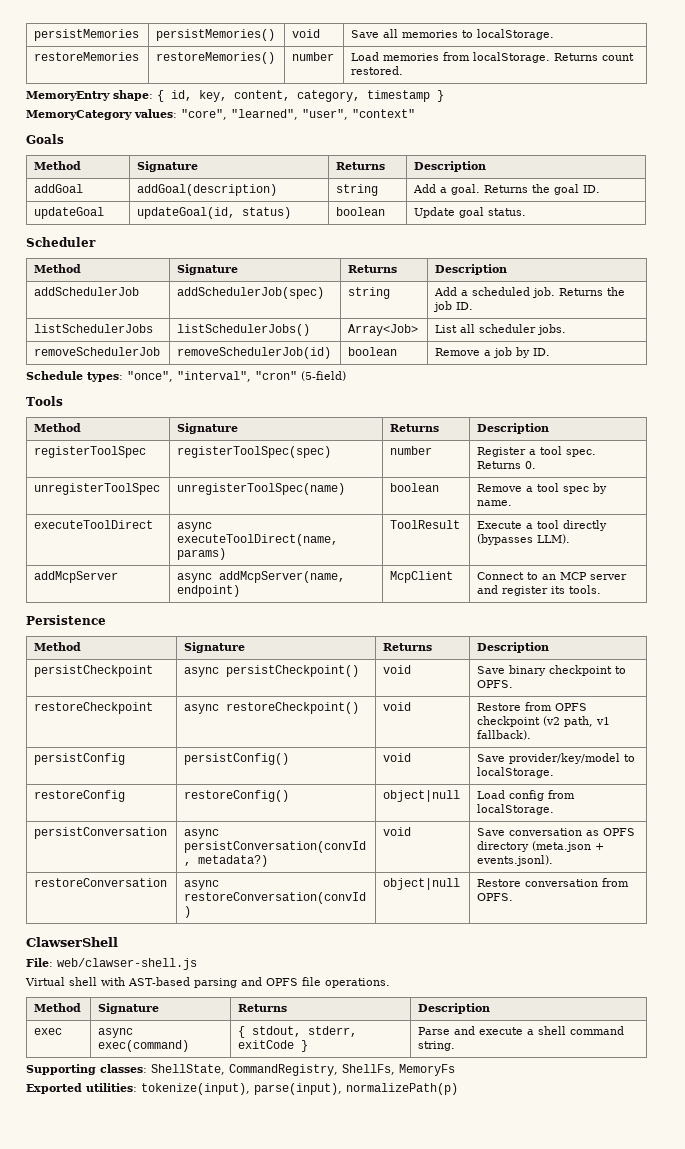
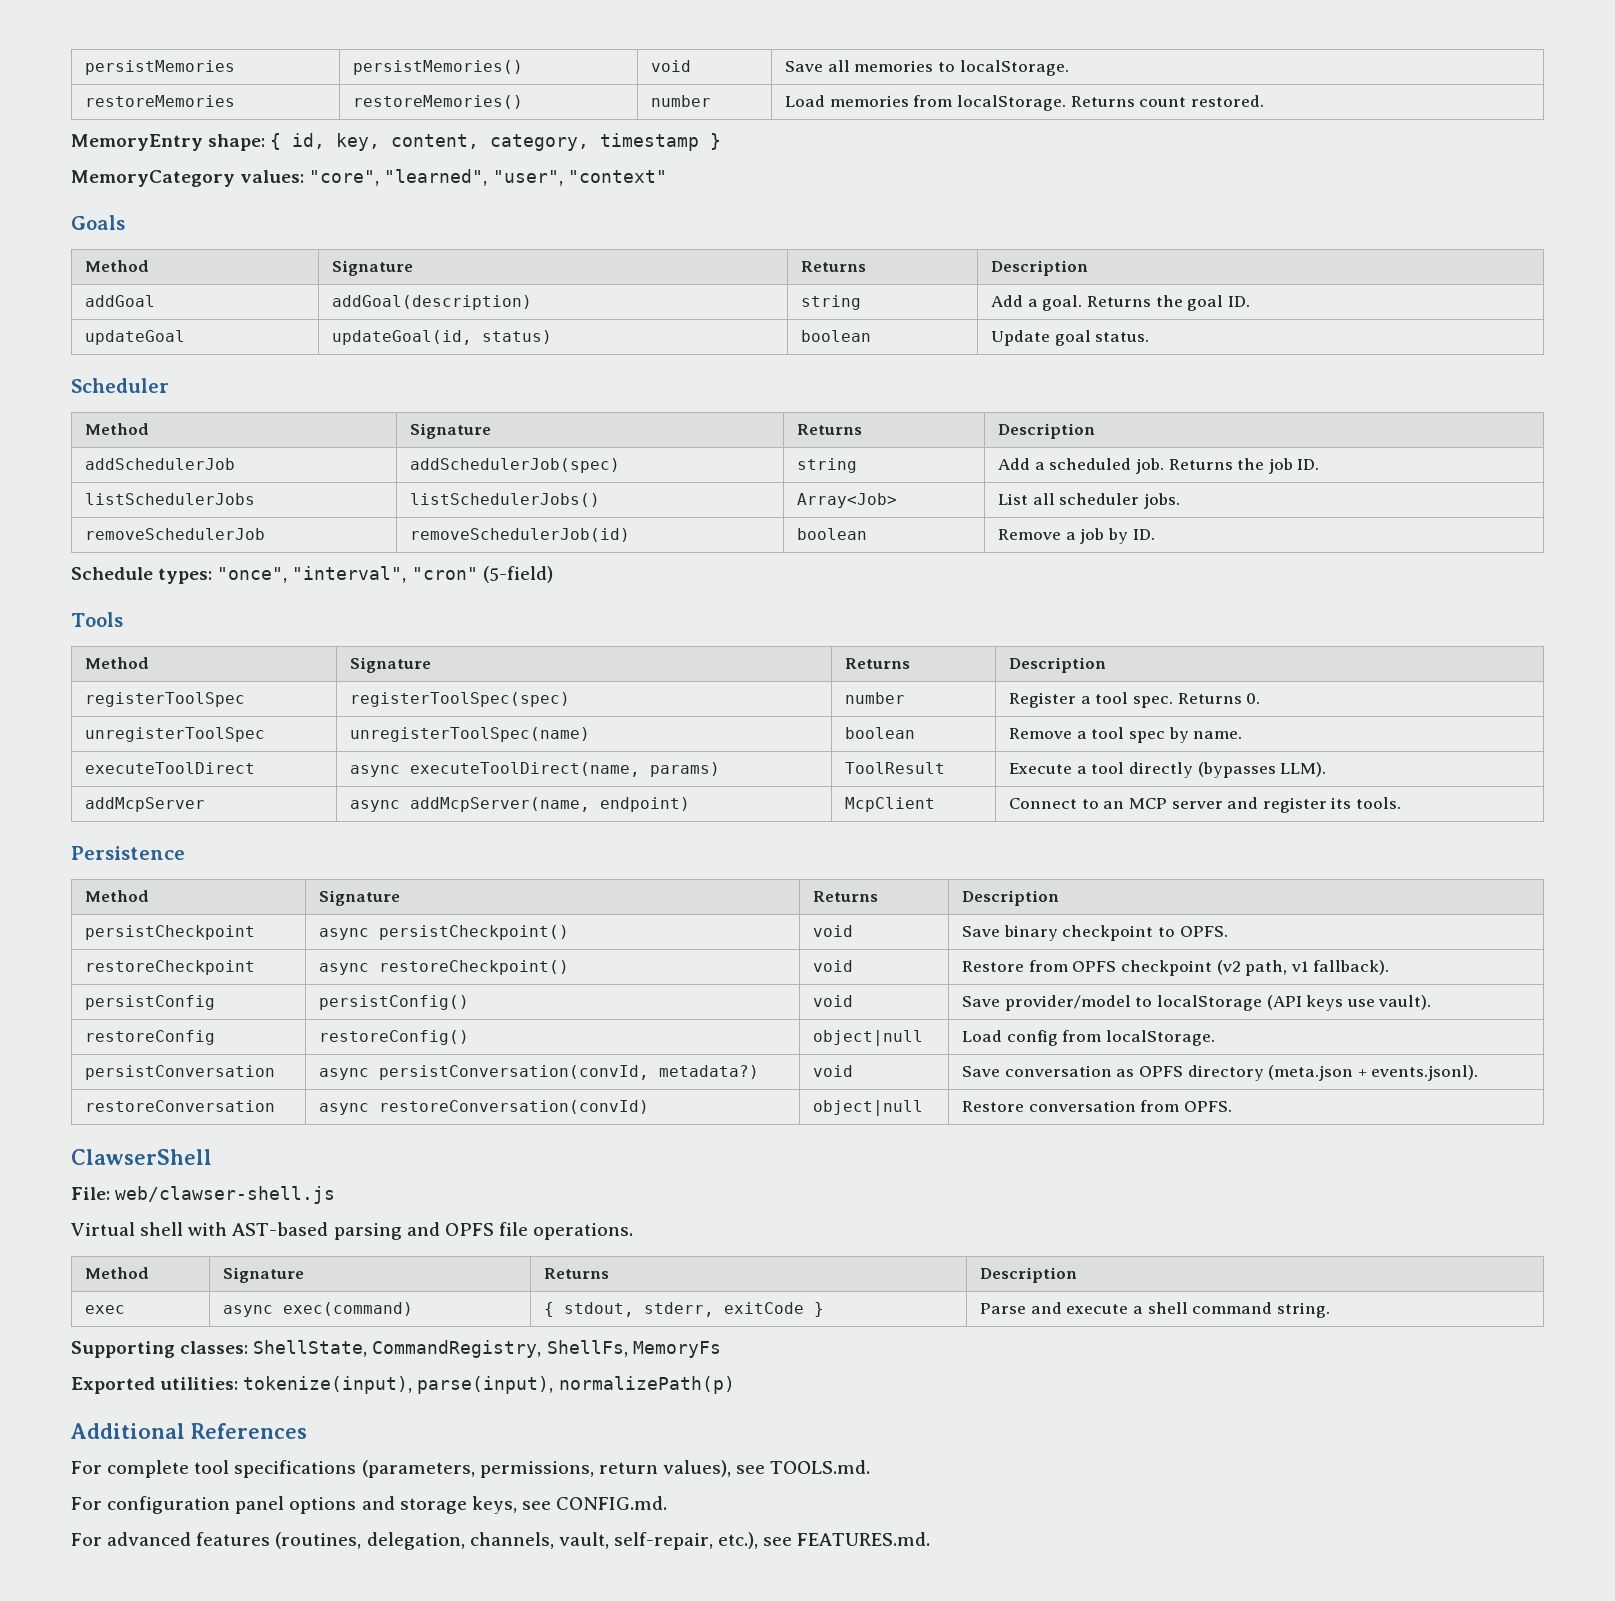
- persistConfig | persistConfig() | void | Save provider/key/model to localStorage.
+ persistConfig | persistConfig() | void | Save provider/model to localStorage (API keys use vault).
+ Additional References
+ For complete tool specifications (parameters, permissions, return values), see TOOLS.md.
+ For configuration panel options and storage keys, see CONFIG.md.
+ For advanced features (routines, delegation, channels, vault, self-repair, etc.), see FEATURES.md.

